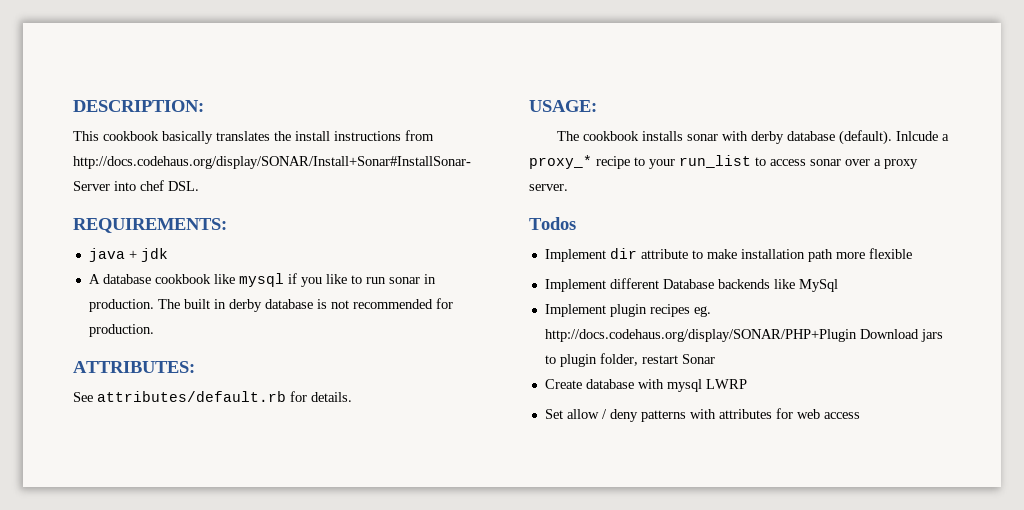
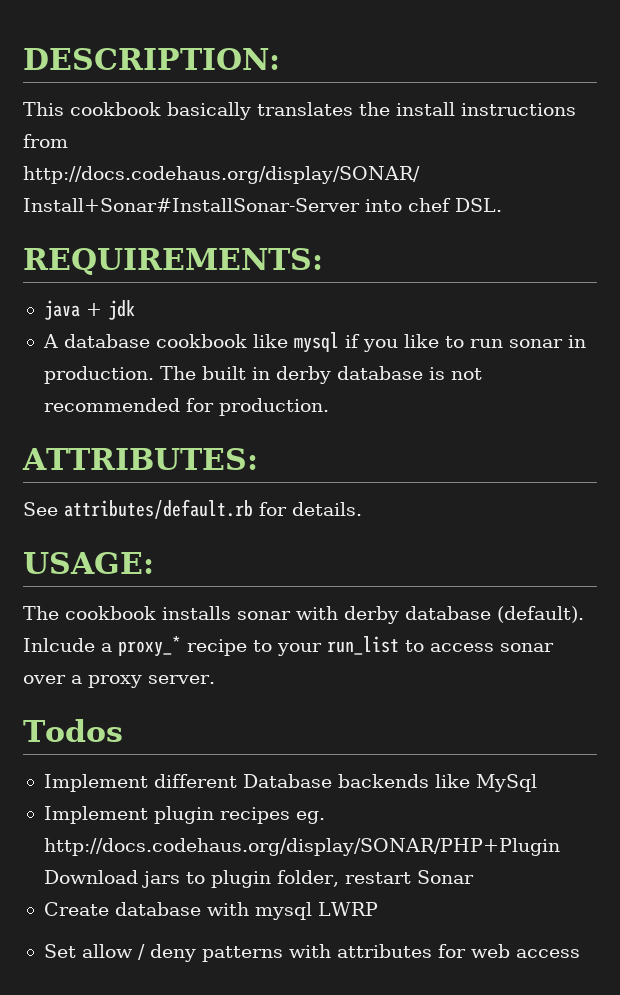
- Implement dir attribute to make installation path more flexible

